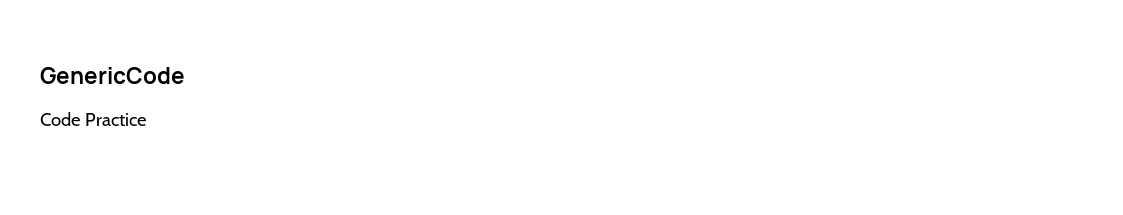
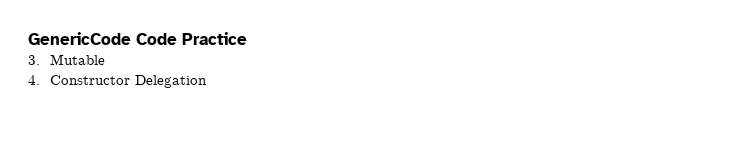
- GenericCode
- Code Practice
+ GenericCode Code Practice
+ 3. Mutable
+ 4. Constructor Delegation

